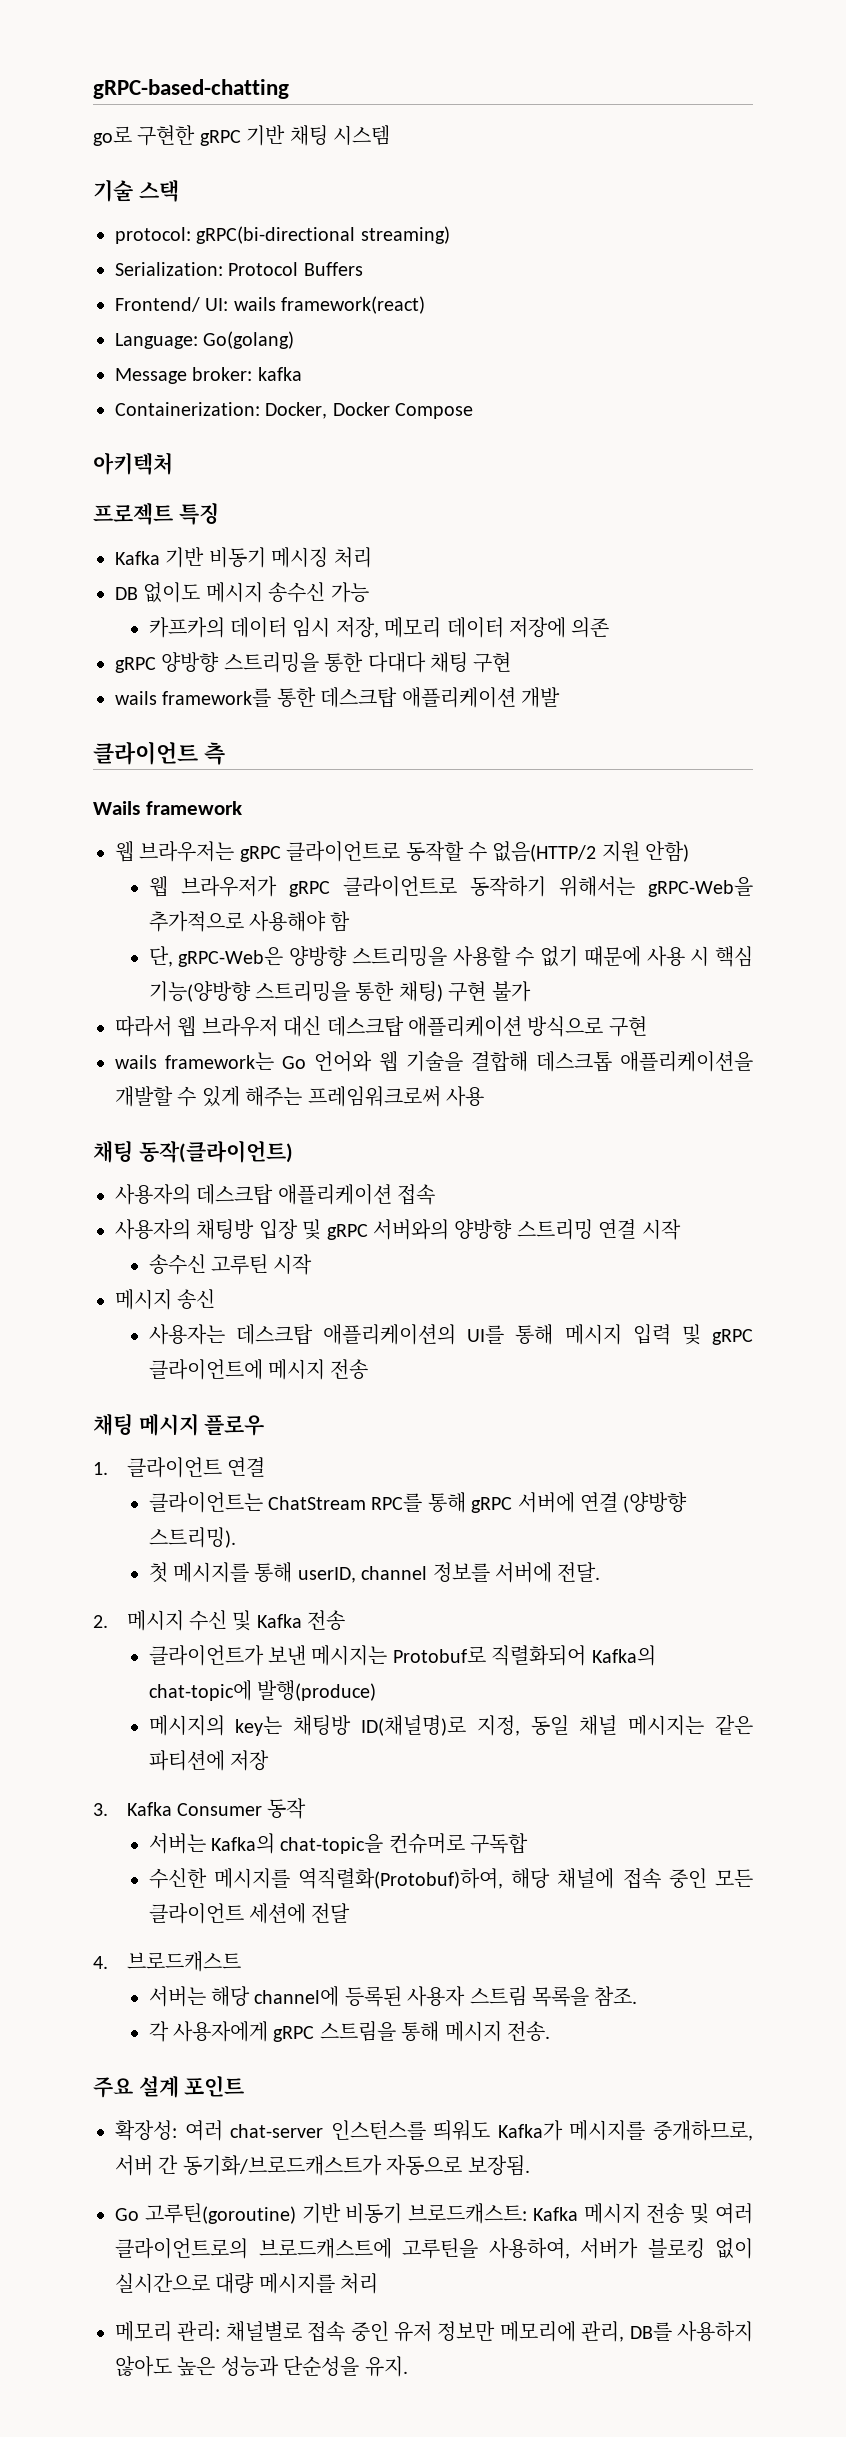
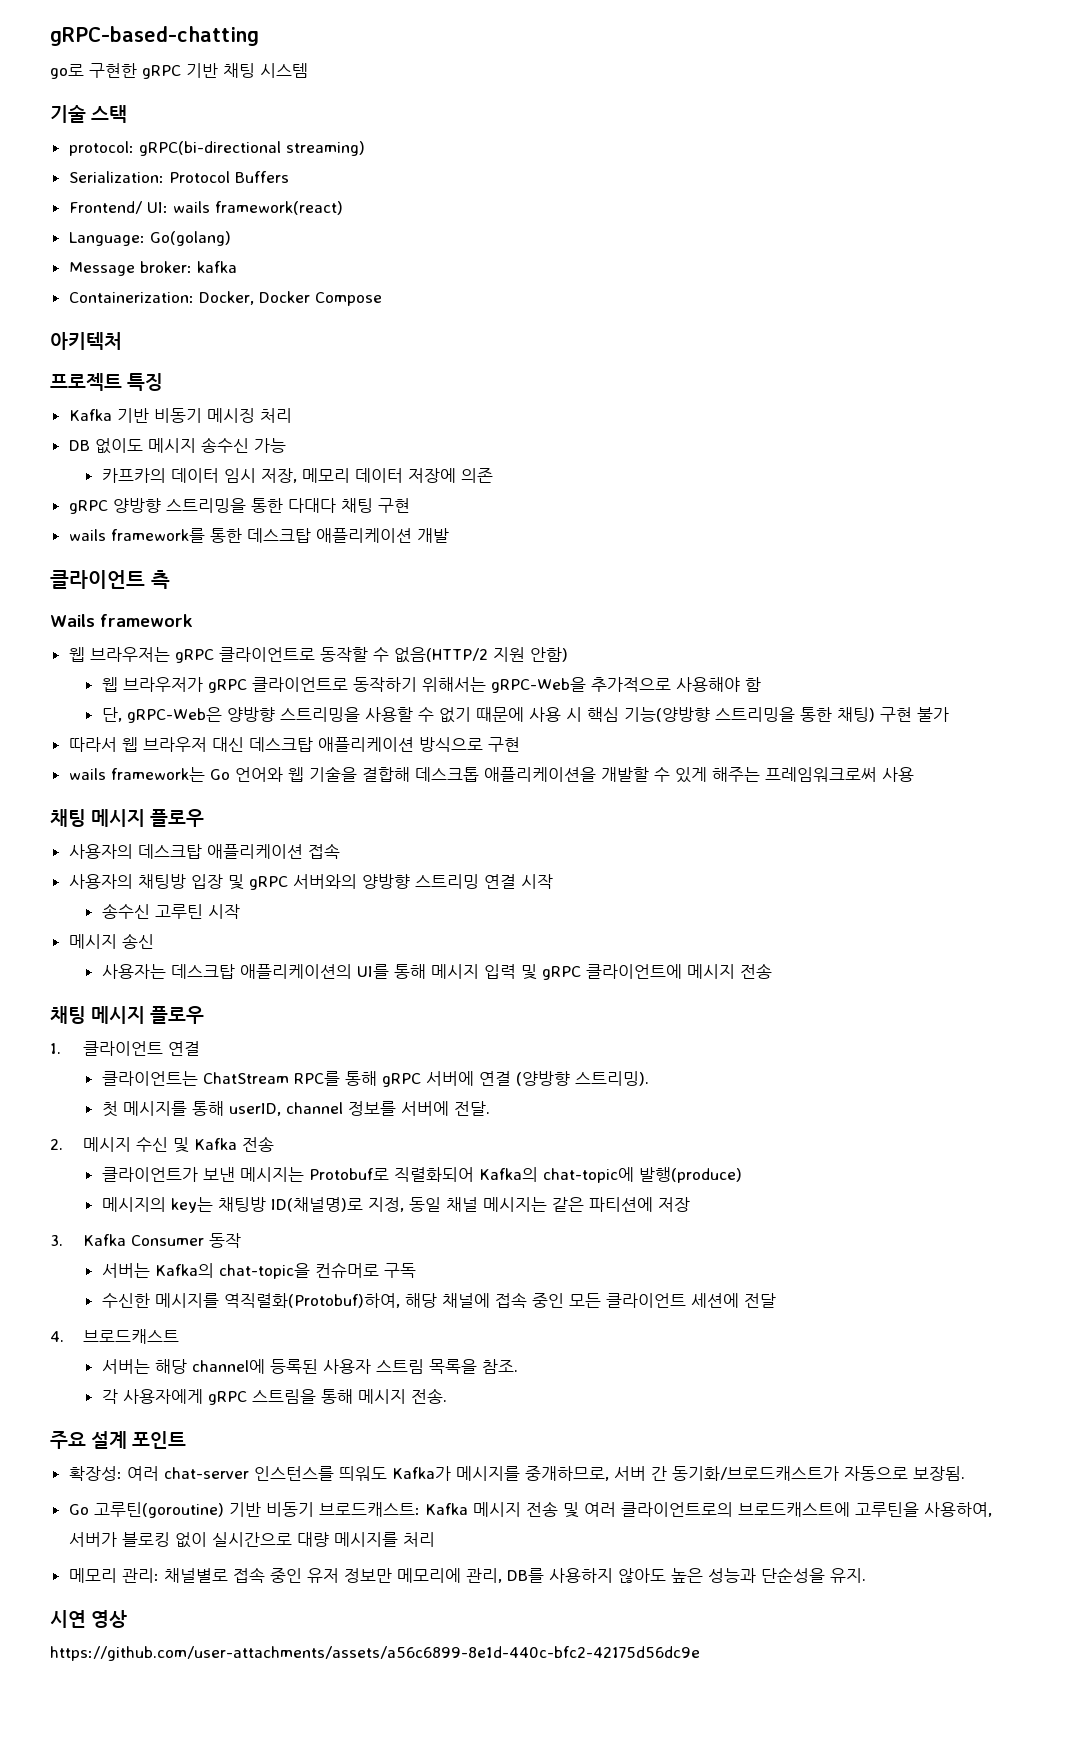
  wails framework는 Go 언어와 웹 기술을 결합해 데스크톱 애플리케이션을 개발할 수 있게 해주는 프레임워크로써 사용
- 채팅 동작(클라이언트)
+ 채팅 메시지 플로우
- 서버는 Kafka의 chat-topic을 컨슈머로 구독합
+ 서버는 Kafka의 chat-topic을 컨슈머로 구독
+ 시연 영상
+ https://github.com/user-attachments/assets/a56c6899-8e1d-440c-bfc2-42175d56dc9e

